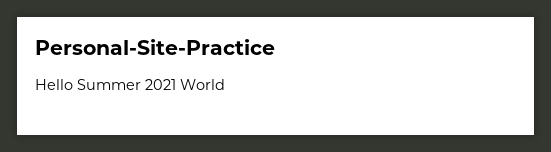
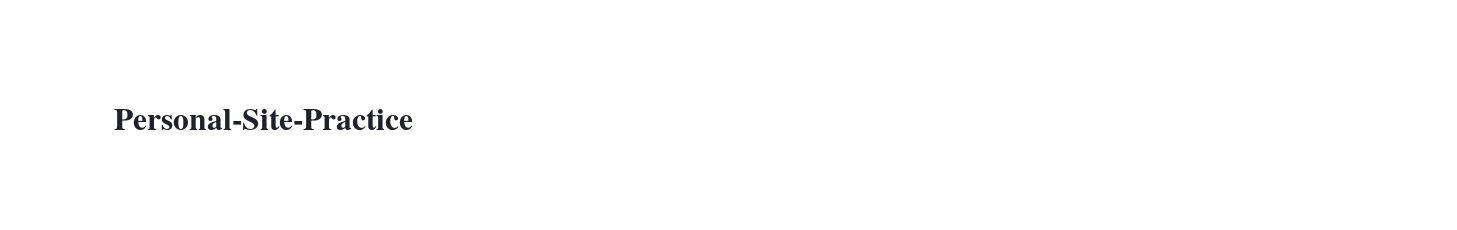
- Hello Summer 2021 World

